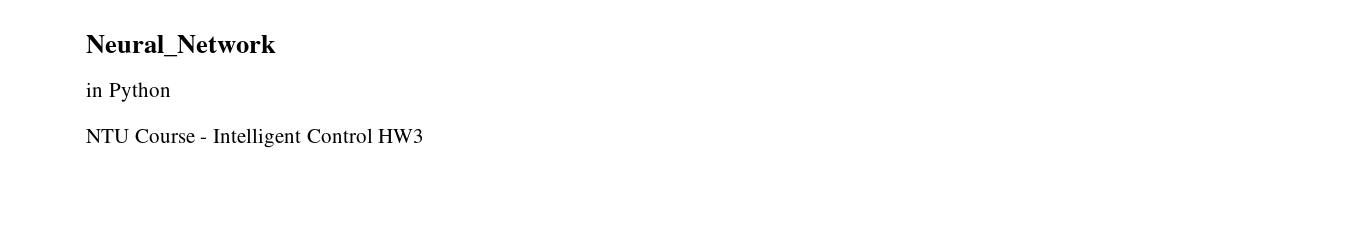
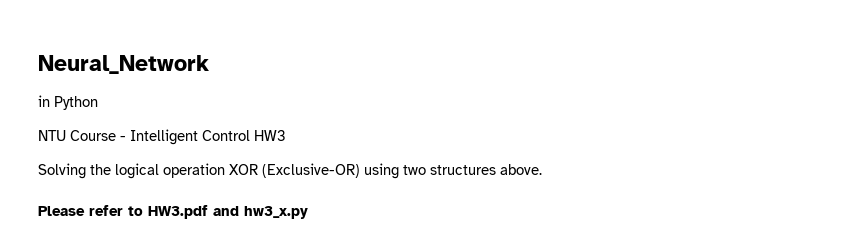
+ Solving the logical operation XOR (Exclusive-OR) using two structures above.
+ Please refer to HW3.pdf and hw3_x.py

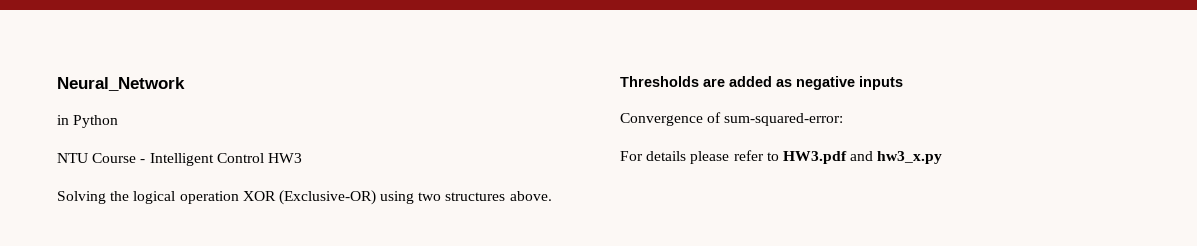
- Please refer to HW3.pdf and hw3_x.py
+ Thresholds are added as negative inputs
+ Convergence of sum-squared-error:
+ For details please refer to HW3.pdf and hw3_x.py

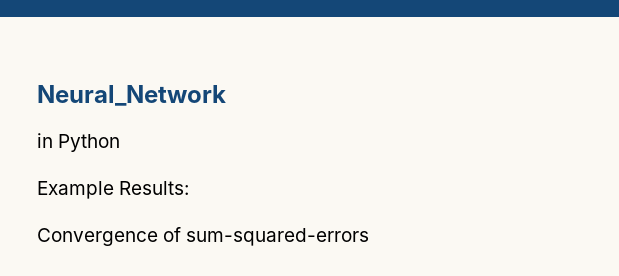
- NTU Course - Intelligent Control HW3
- Solving the logical operation XOR (Exclusive-OR) using two structures above.
- Thresholds are added as negative inputs
- Convergence of sum-squared-error:
- For details please refer to HW3.pdf and hw3_x.py
+ Example Results:
+ Convergence of sum-squared-errors

